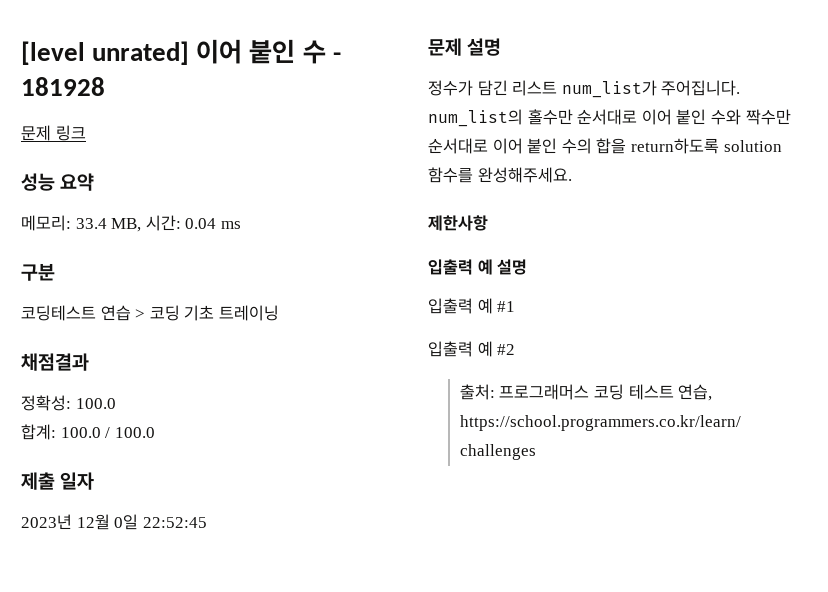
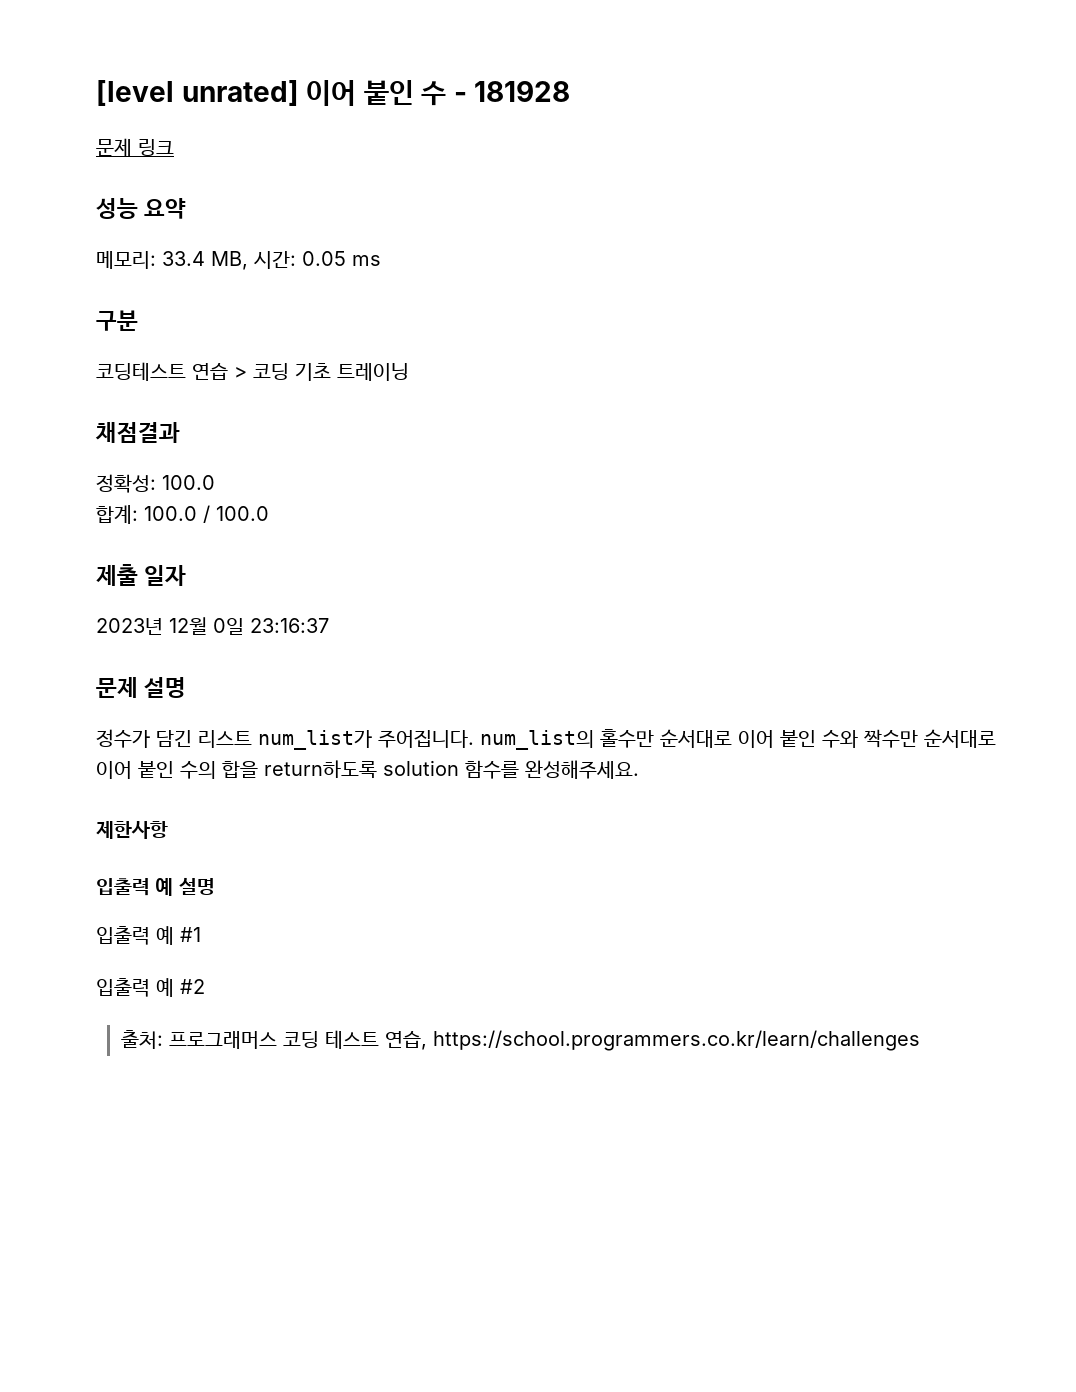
- 메모리: 33.4 MB, 시간: 0.04 ms
+ 메모리: 33.4 MB, 시간: 0.05 ms
- 2023년 12월 0일 22:52:45
+ 2023년 12월 0일 23:16:37

